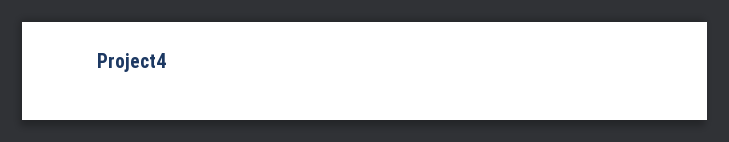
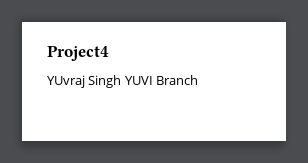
+ YUvraj Singh YUVI Branch

